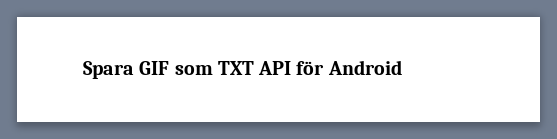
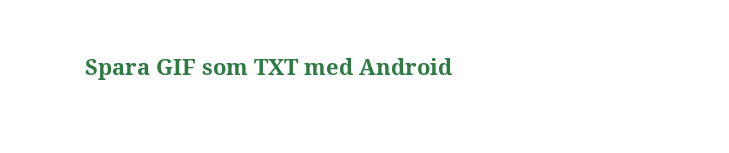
- Spara GIF som TXT API för Android
+ Spara GIF som TXT med Android

